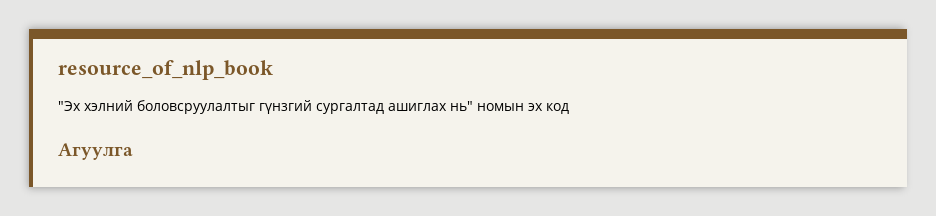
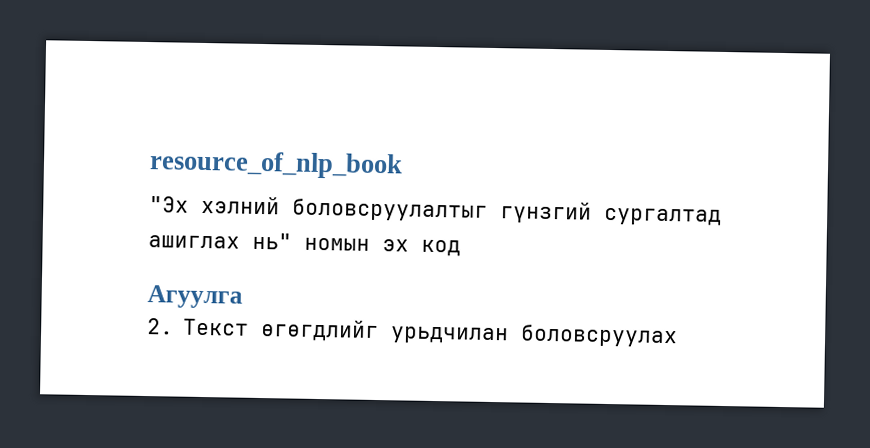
+ 2. Текст өгөгдлийг урьдчилан боловсруулах

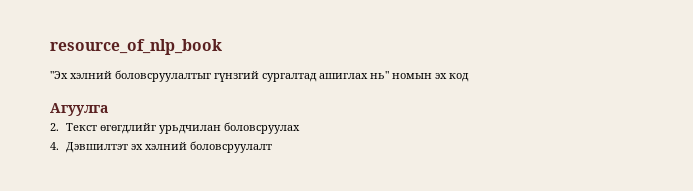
+ 4. Дэвшилтэт эх хэлний боловсруулалт

